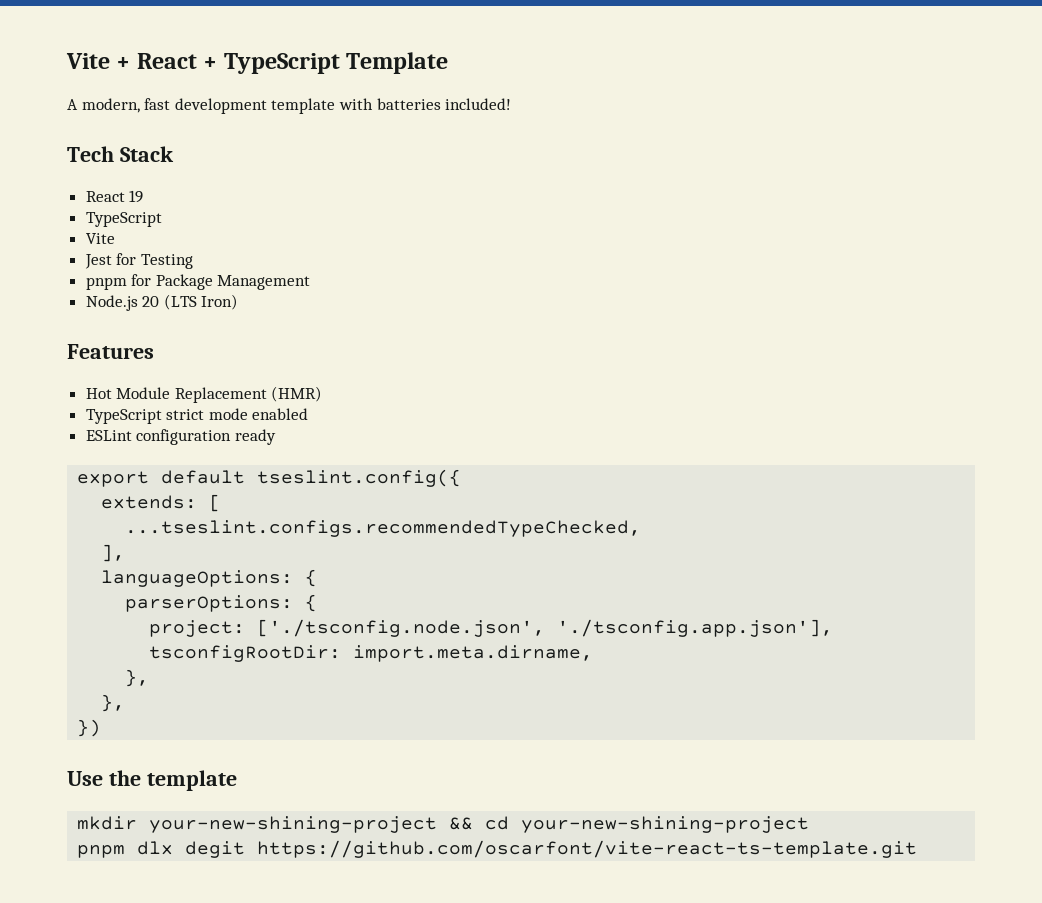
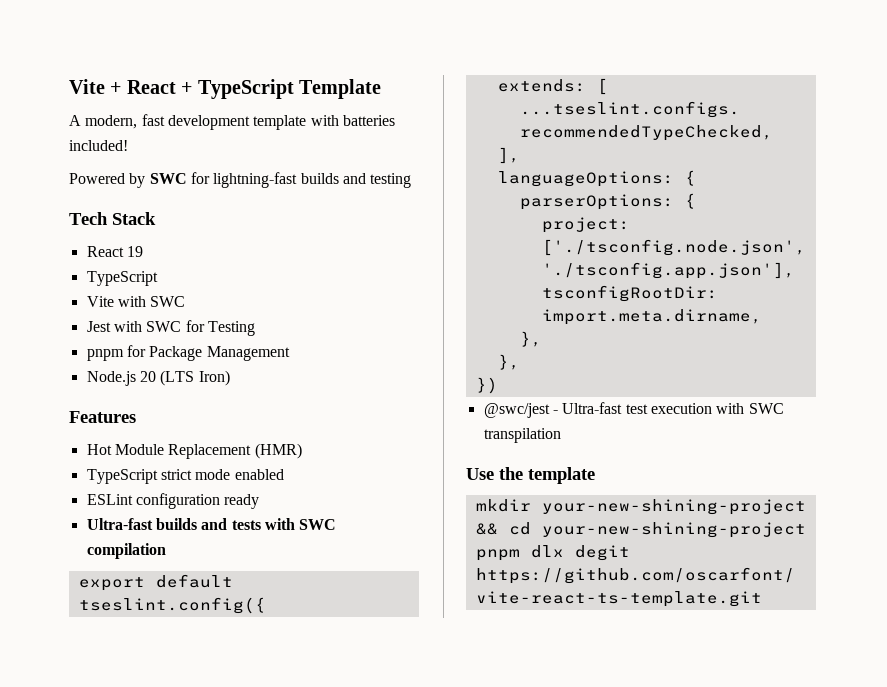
+ Powered by SWC for lightning-fast builds and testing
  React 19
  TypeScript
- Vite
+ Vite with SWC
- Jest for Testing
+ Jest with SWC for Testing
+ Ultra-fast builds and tests with SWC compilation
+ @swc/jest - Ultra-fast test execution with SWC transpilation

